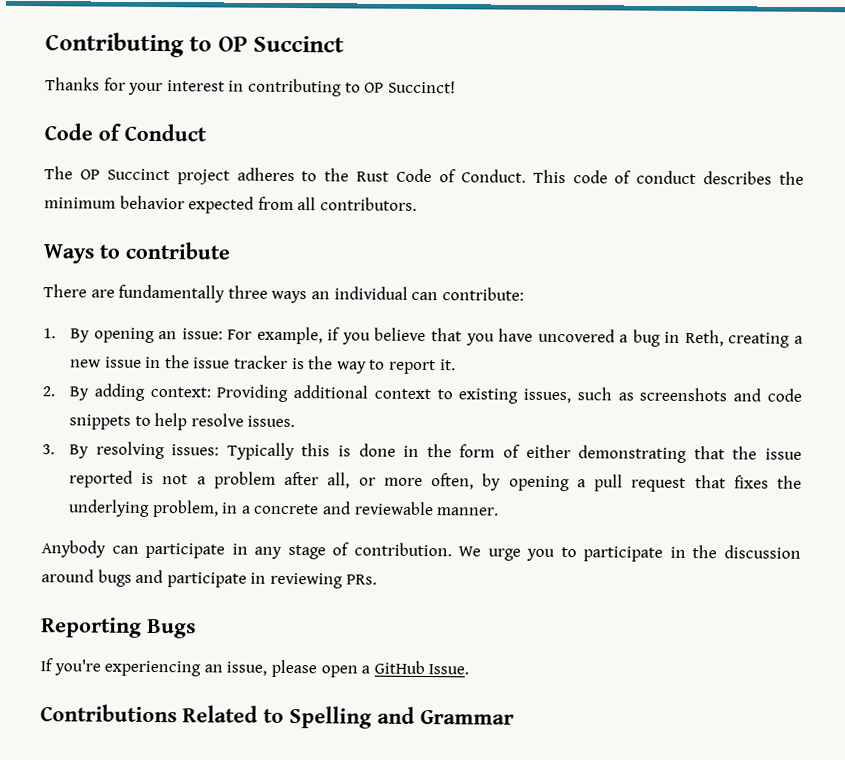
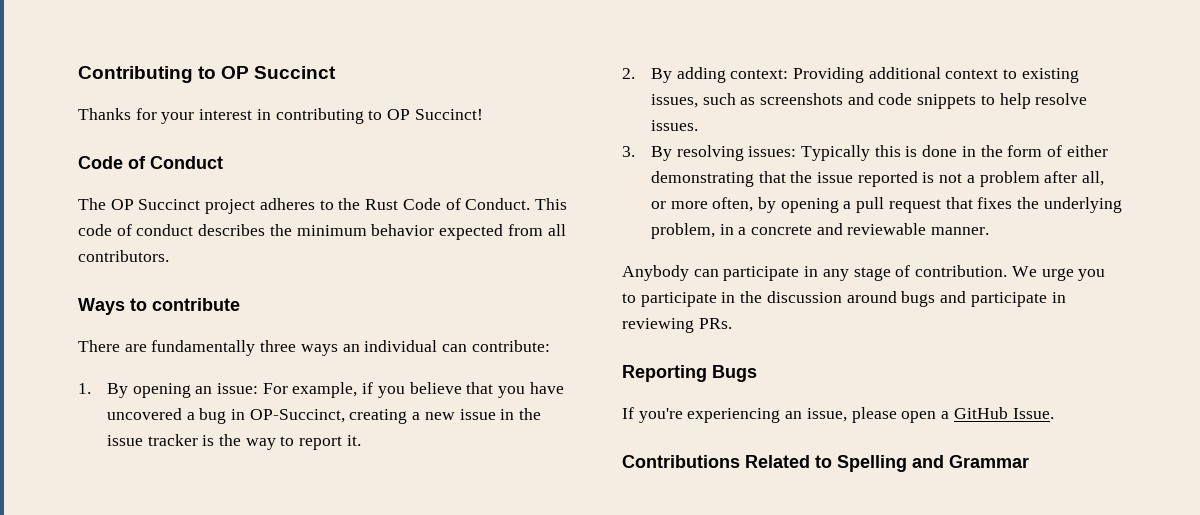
- 1. By opening an issue: For example, if you believe that you have uncovered a bug in Reth, creating a new issue in the issue tracker is the way to report it.
+ 1. By opening an issue: For example, if you believe that you have uncovered a bug in OP-Succinct, creating a new issue in the issue tracker is the way to report it.

